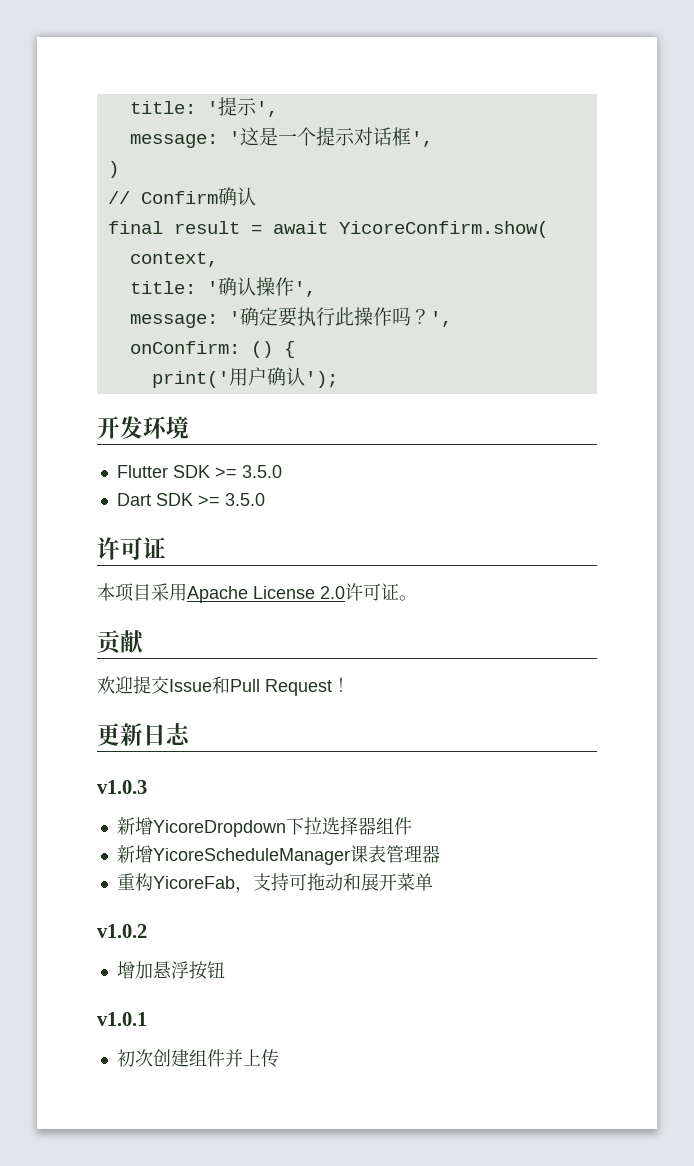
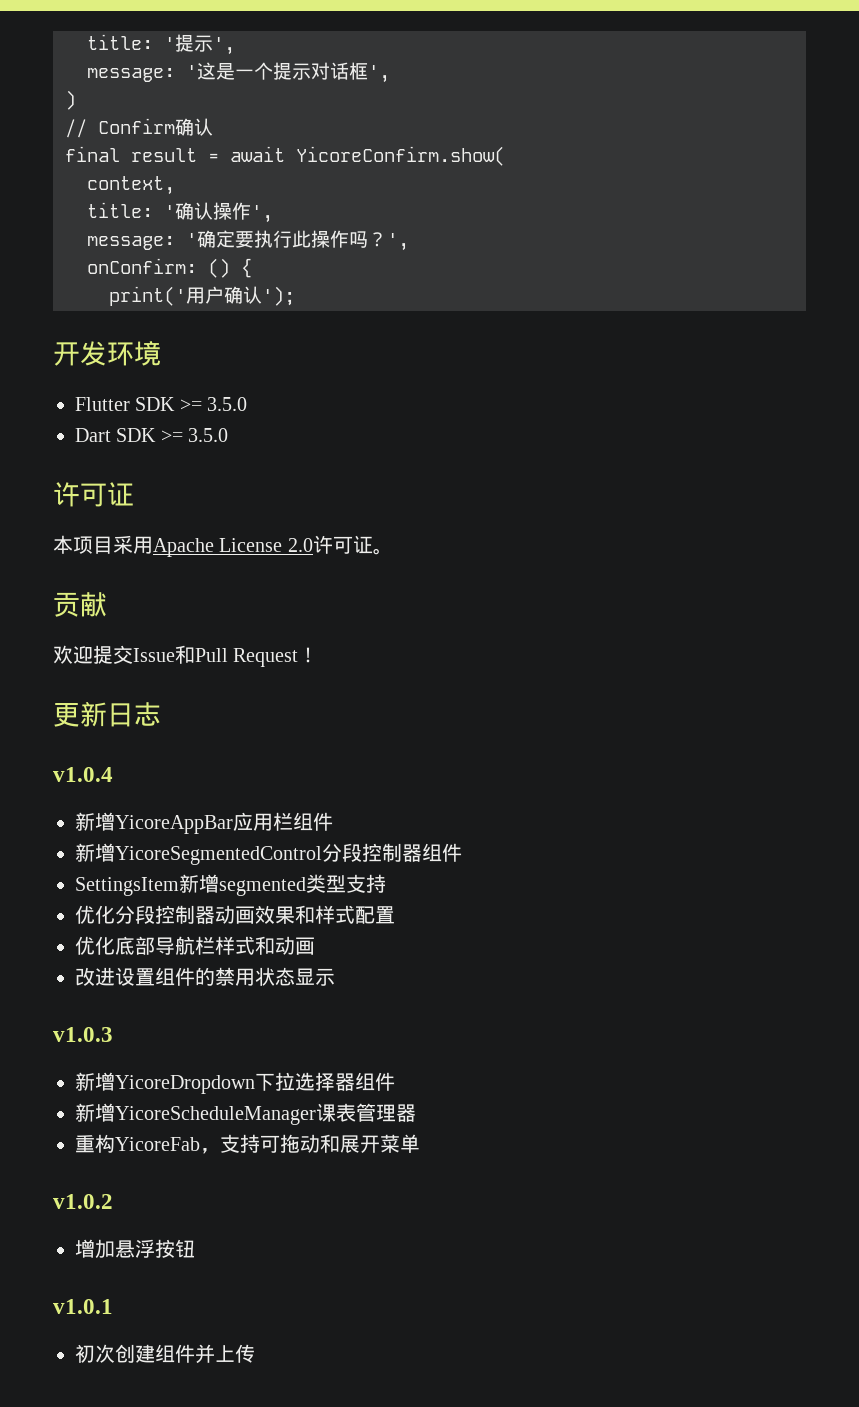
+ v1.0.4
+ 新增YicoreAppBar应用栏组件
+ 新增YicoreSegmentedControl分段控制器组件
+ SettingsItem新增segmented类型支持
+ 优化分段控制器动画效果和样式配置
+ 优化底部导航栏样式和动画
+ 改进设置组件的禁用状态显示

